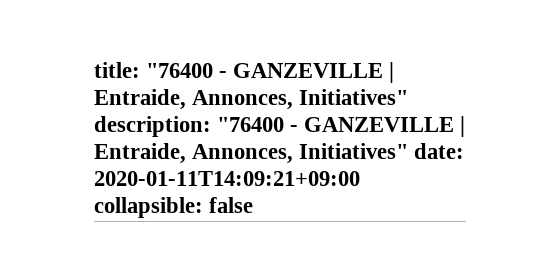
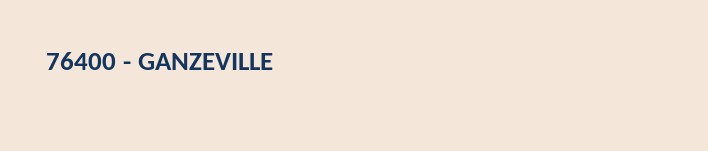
- title: "76400 - GANZEVILLE | Entraide, Annonces, Initiatives" description: "76400 - GANZEVILLE | Entraide, Annonces, Initiatives" date: 2020-01-11T14:09:21+09:00 collapsible: false
+ 76400 - GANZEVILLE

